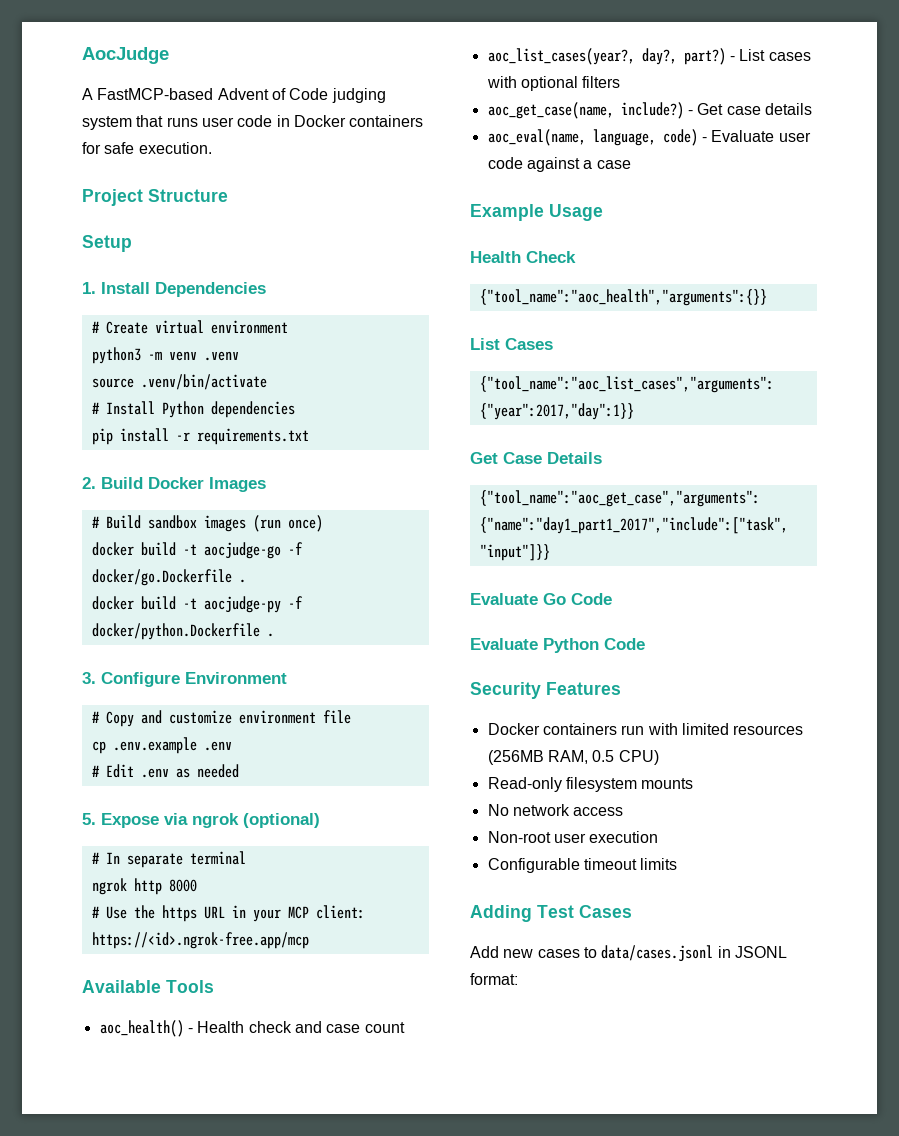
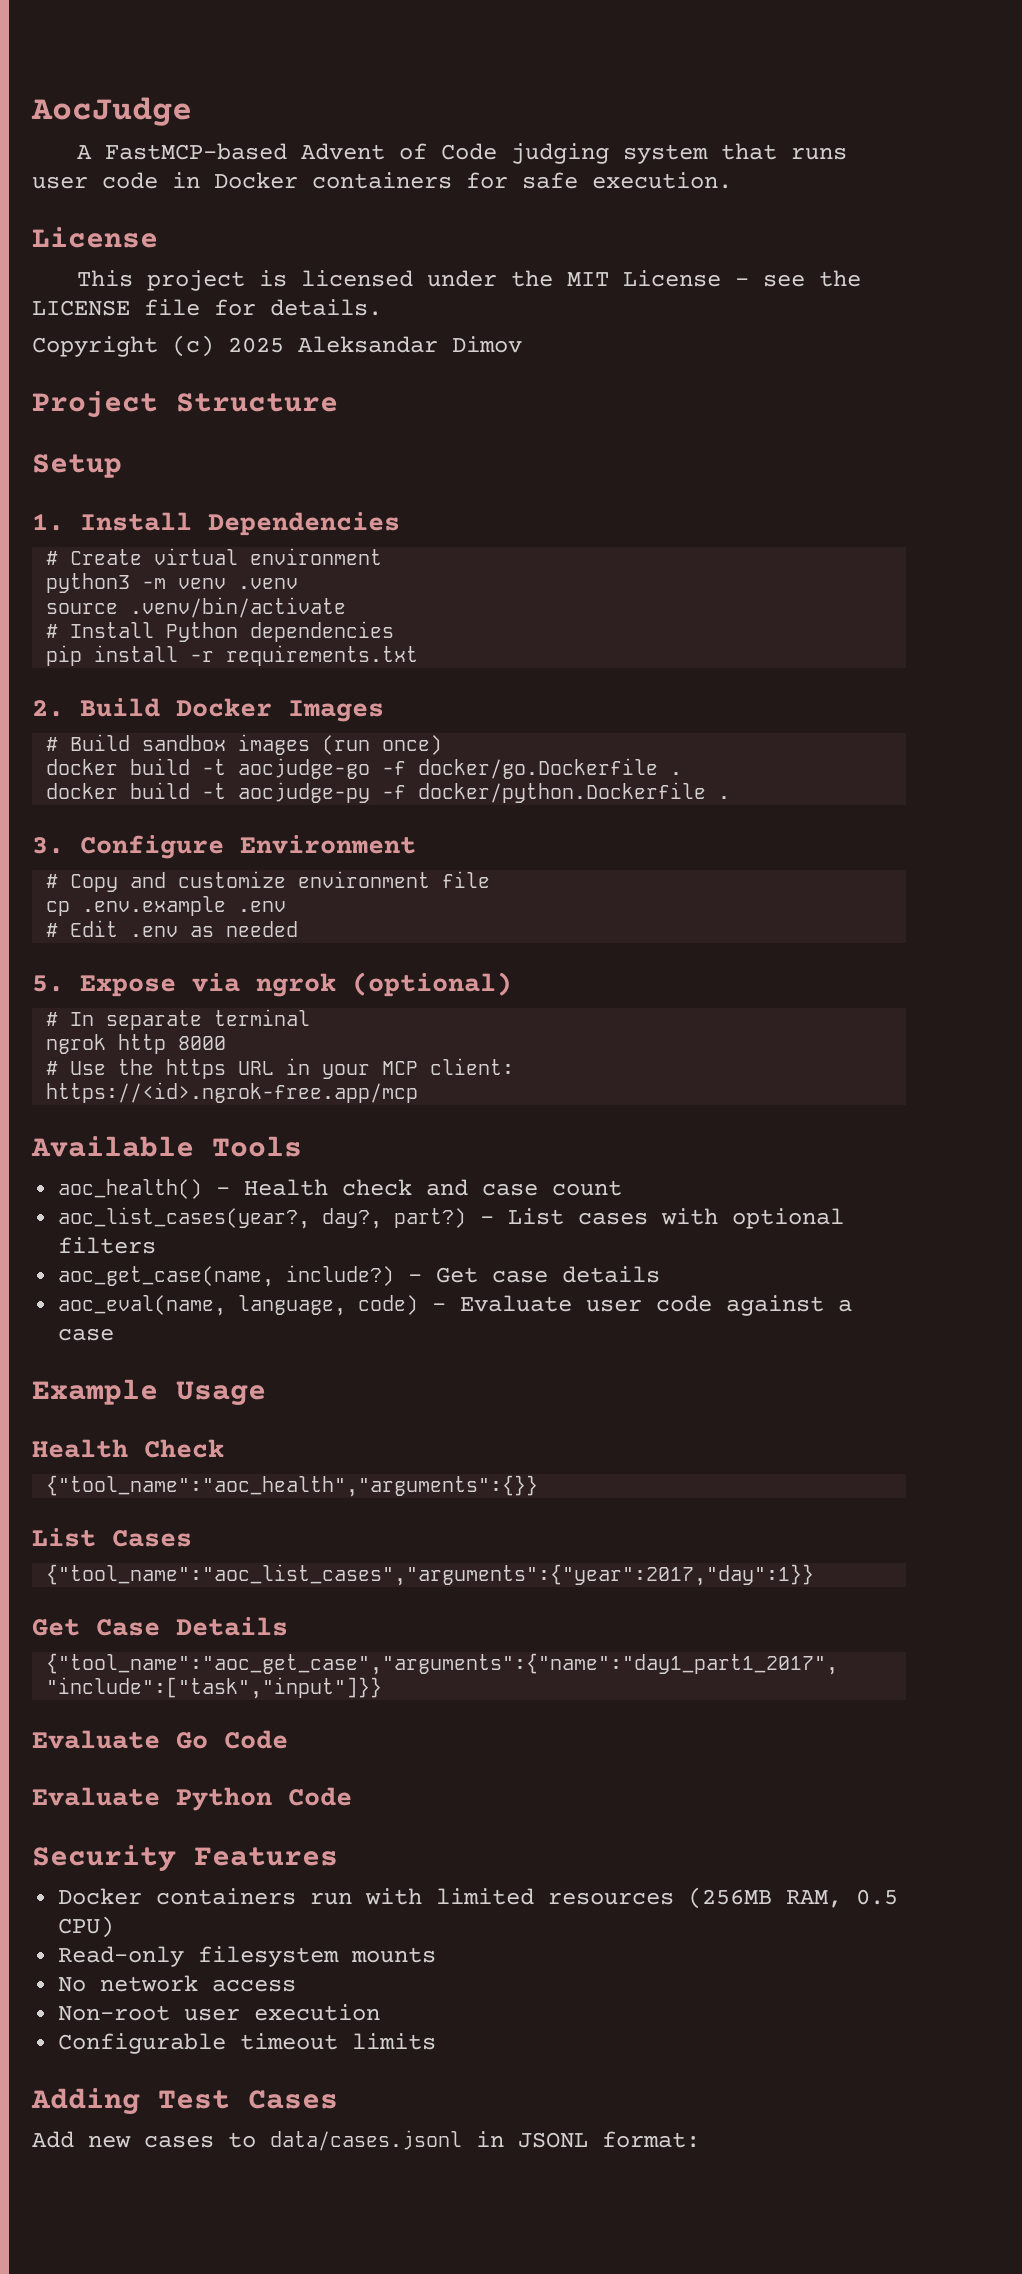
  A FastMCP-based Advent of Code judging system that runs user code in Docker containers for safe execution.
+ License
+ This project is licensed under the MIT License - see the LICENSE file for details.
+ Copyright (c) 2025 Aleksandar Dimov

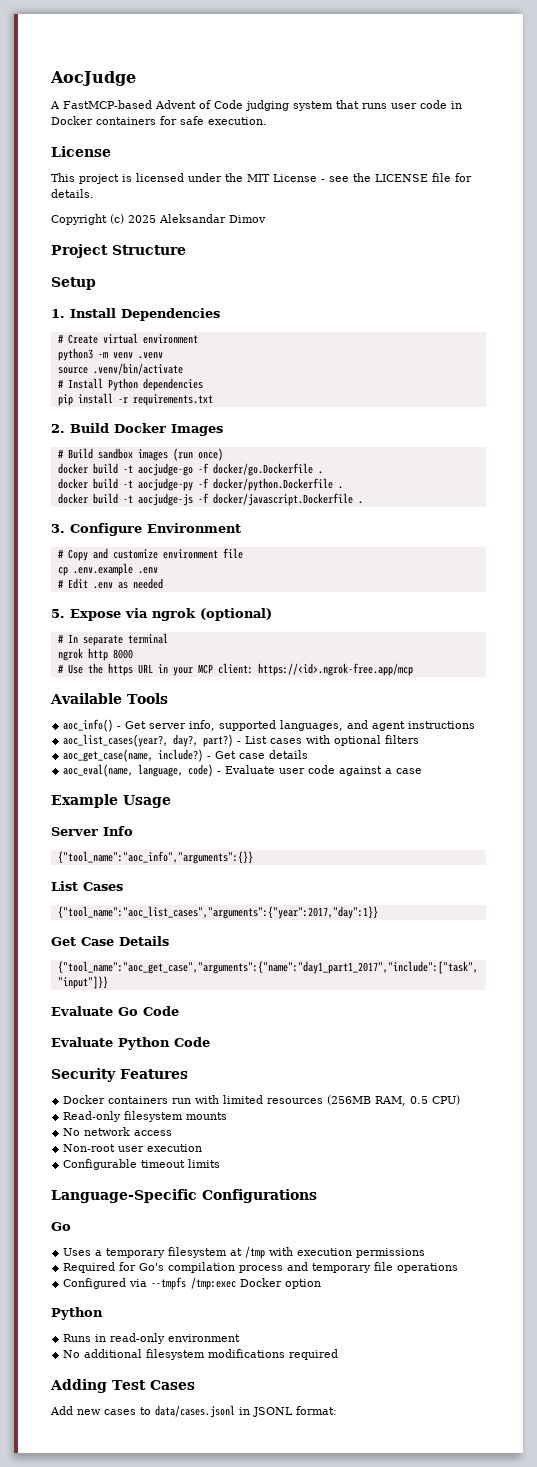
+ docker build -t aocjudge-js -f docker/javascript.Dockerfile .
- aoc_health() - Health check and case count
+ aoc_info() - Get server info, supported languages, and agent instructions
- Health Check
- {"tool_name":"aoc_health","arguments":{}}
+ Server Info
+ {"tool_name":"aoc_info","arguments":{}}
+ Language-Specific Configurations
+ Go
+ Uses a temporary filesystem at /tmp with execution permissions
+ Required for Go's compilation process and temporary file operations
+ Configured via --tmpfs /tmp:exec Docker option
+ Python
+ Runs in read-only environment
+ No additional filesystem modifications required

